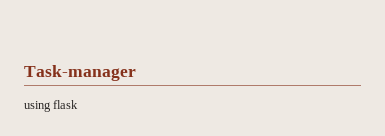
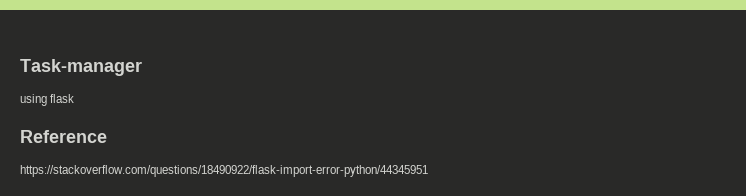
+ Reference
+ https://stackoverflow.com/questions/18490922/flask-import-error-python/44345951

